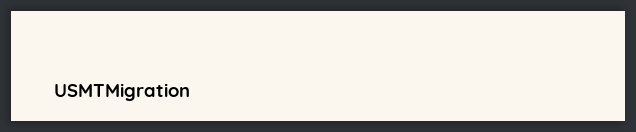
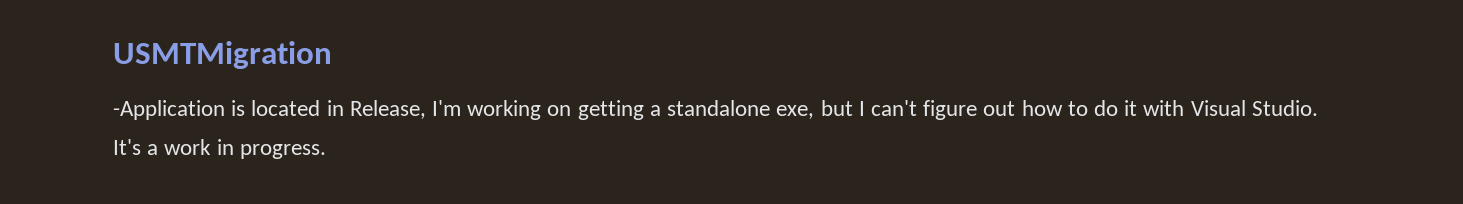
+ -Application is located in Release, I'm working on getting a standalone exe, but I can't figure out how to do it with Visual Studio. It's a work in progress.

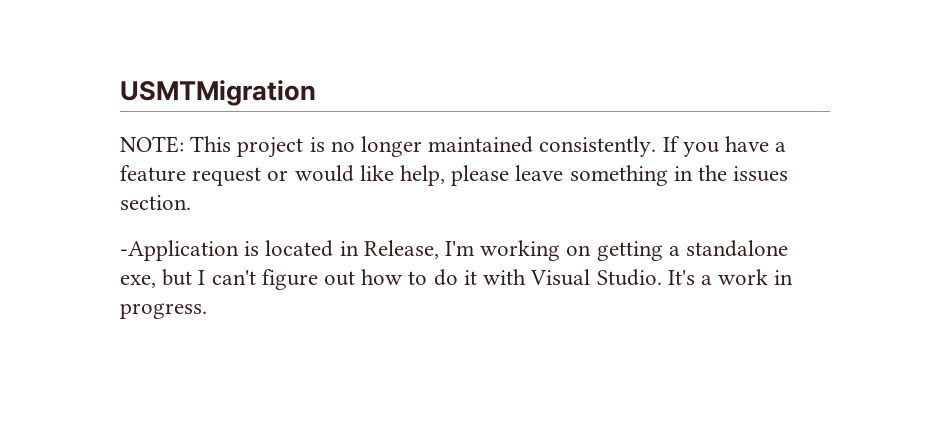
+ NOTE: This project is no longer maintained consistently. If you have a feature request or would like help, please leave something in the issues section.

